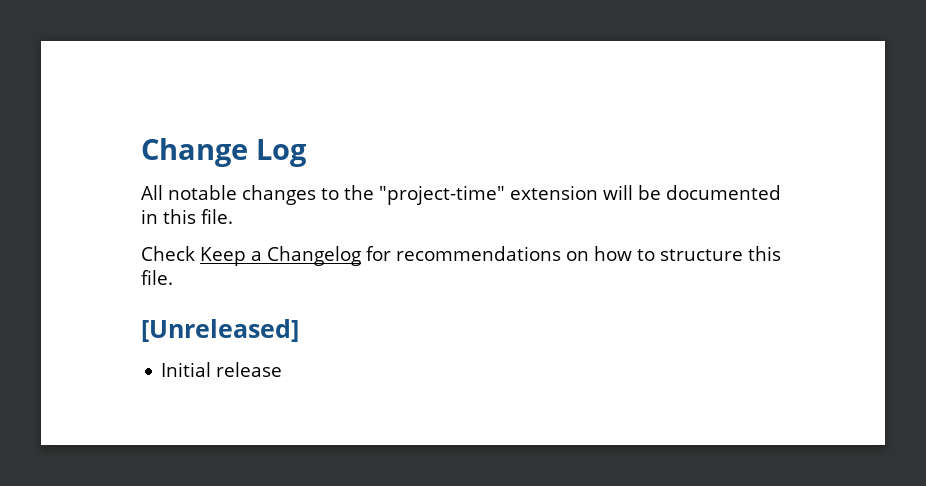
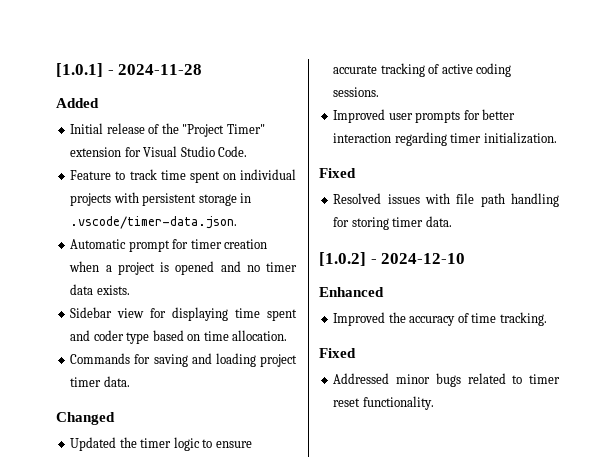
- Change Log
- All notable changes to the "project-time" extension will be documented in this file.
- Check Keep a Changelog for recommendations on how to structure this file.
- [Unreleased]
- Initial release
+ [1.0.1] - 2024-11-28
+ Added
+ Initial release of the "Project Timer" extension for Visual Studio Code.
+ Feature to track time spent on individual projects with persistent storage in .vscode/timer-data.json.
+ Automatic prompt for timer creation when a project is opened and no timer data exists.
+ Sidebar view for displaying time spent and coder type based on time allocation.
+ Commands for saving and loading project timer data.
+ Changed
+ Updated the timer logic to ensure accurate tracking of active coding sessions.
+ Improved user prompts for better interaction regarding timer initialization.
+ Fixed
+ Resolved issues with file path handling for storing timer data.
+ [1.0.2] - 2024-12-10
+ Enhanced
+ Improved the accuracy of time tracking.
+ Fixed
+ Addressed minor bugs related to timer reset functionality.

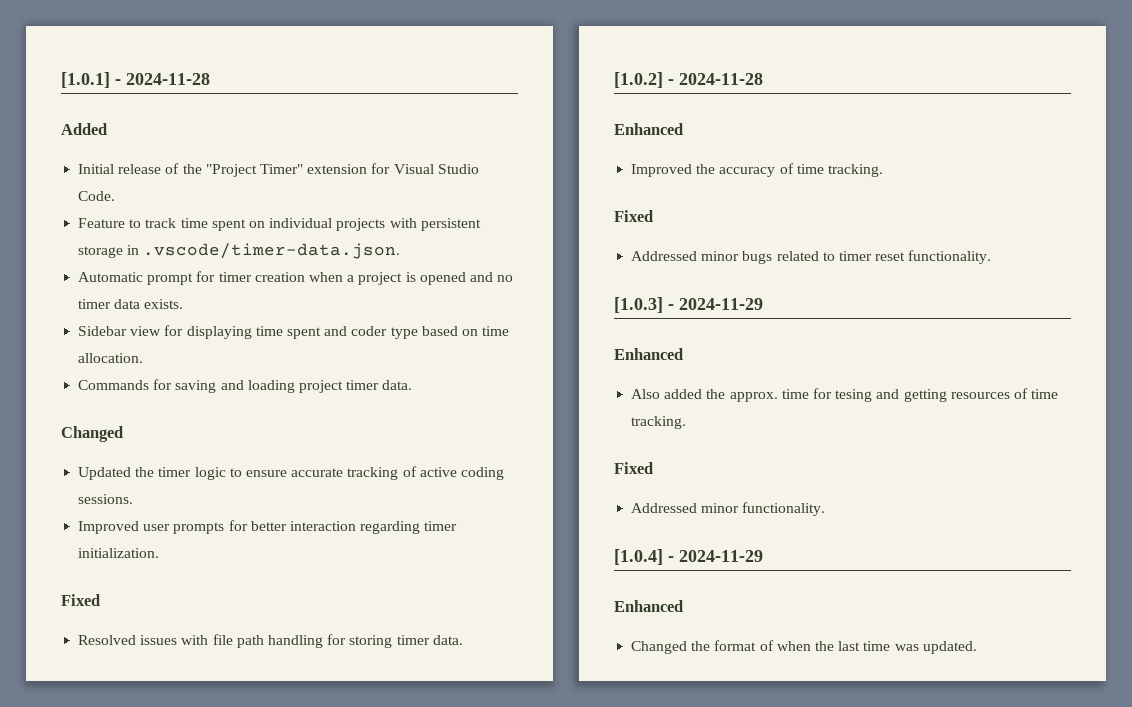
- [1.0.2] - 2024-12-10
+ [1.0.2] - 2024-11-28
+ [1.0.3] - 2024-11-29
+ Enhanced
+ Also added the approx. time for tesing and getting resources of time tracking.
+ Fixed
+ Addressed minor functionality.
+ [1.0.4] - 2024-11-29
+ Enhanced
+ Changed the format of when the last time was updated.

